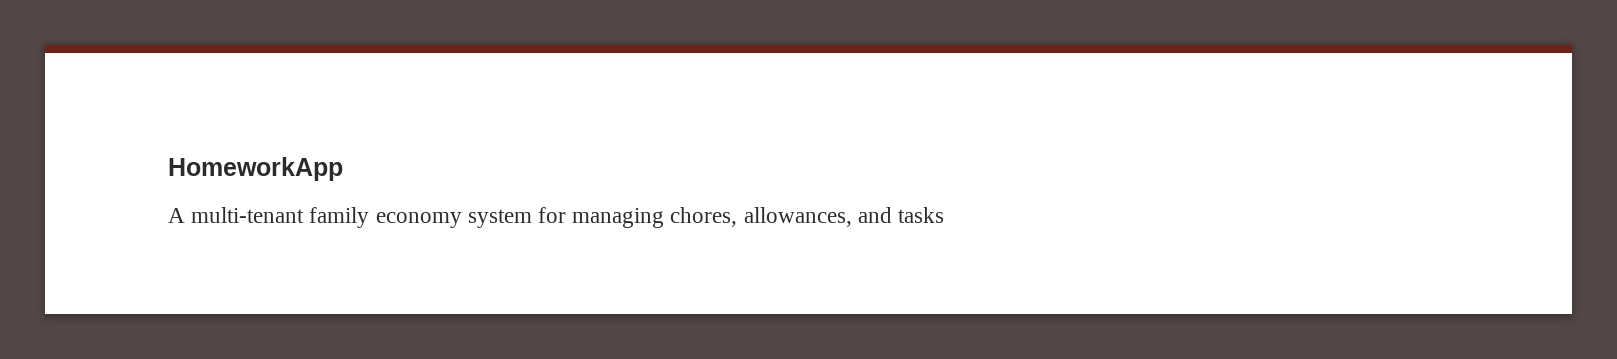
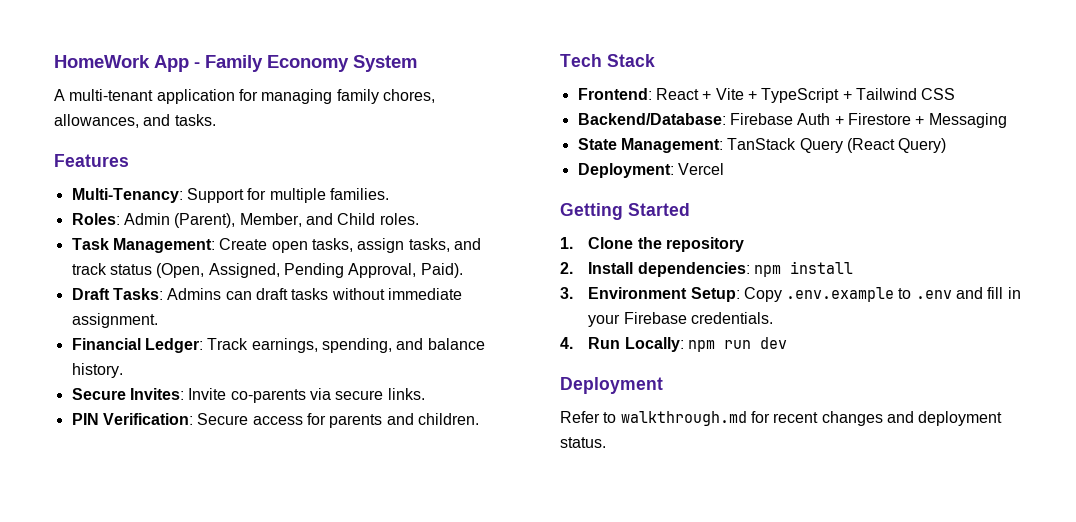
- HomeworkApp
+ HomeWork App - Family Economy System
- A multi-tenant family economy system for managing chores, allowances, and tasks
+ A multi-tenant application for managing family chores, allowances, and tasks.
+ Features
+ Multi-Tenancy: Support for multiple families.
+ Roles: Admin (Parent), Member, and Child roles.
+ Task Management: Create open tasks, assign tasks, and track status (Open, Assigned, Pending Approval, Paid).
+ Draft Tasks: Admins can draft tasks without immediate assignment.
+ Financial Ledger: Track earnings, spending, and balance history.
+ Secure Invites: Invite co-parents via secure links.
+ PIN Verification: Secure access for parents and children.
+ Tech Stack
+ Frontend: React + Vite + TypeScript + Tailwind CSS
+ Backend/Database: Firebase Auth + Firestore + Messaging
+ State Management: TanStack Query (React Query)
+ Deployment: Vercel
+ Getting Started
+ 1. Clone the repository
+ 2. Install dependencies: npm install
+ 3. Environment Setup: Copy .env.example to .env and fill in your Firebase credentials.
+ 4. Run Locally: npm run dev
+ Deployment
+ Refer to walkthrough.md for recent changes and deployment status.

